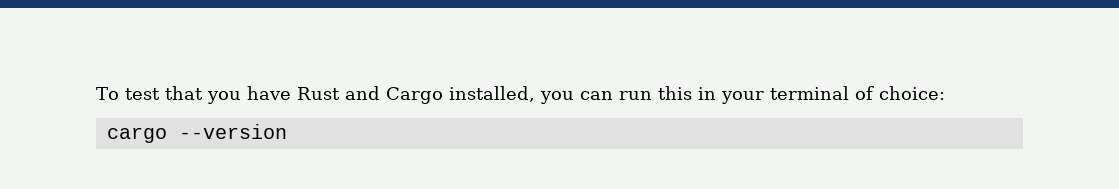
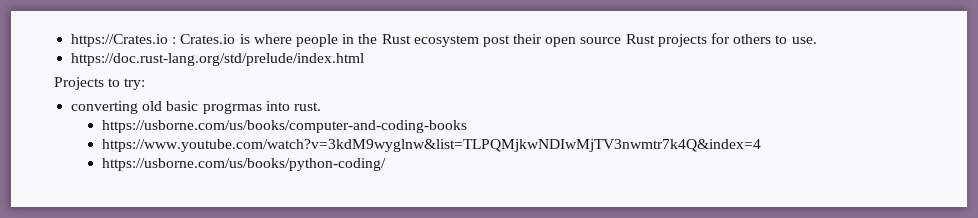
- To test that you have Rust and Cargo installed, you can run this in your terminal of choice:
- cargo --version
+ https://Crates.io : Crates.io is where people in the Rust ecosystem post their open source Rust projects for others to use.
+ https://doc.rust-lang.org/std/prelude/index.html
+ Projects to try:
+ converting old basic progrmas into rust.
+ https://usborne.com/us/books/computer-and-coding-books
+ https://www.youtube.com/watch?v=3kdM9wyglnw&list=TLPQMjkwNDIwMjTV3nwmtr7k4Q&index=4
+ https://usborne.com/us/books/python-coding/

